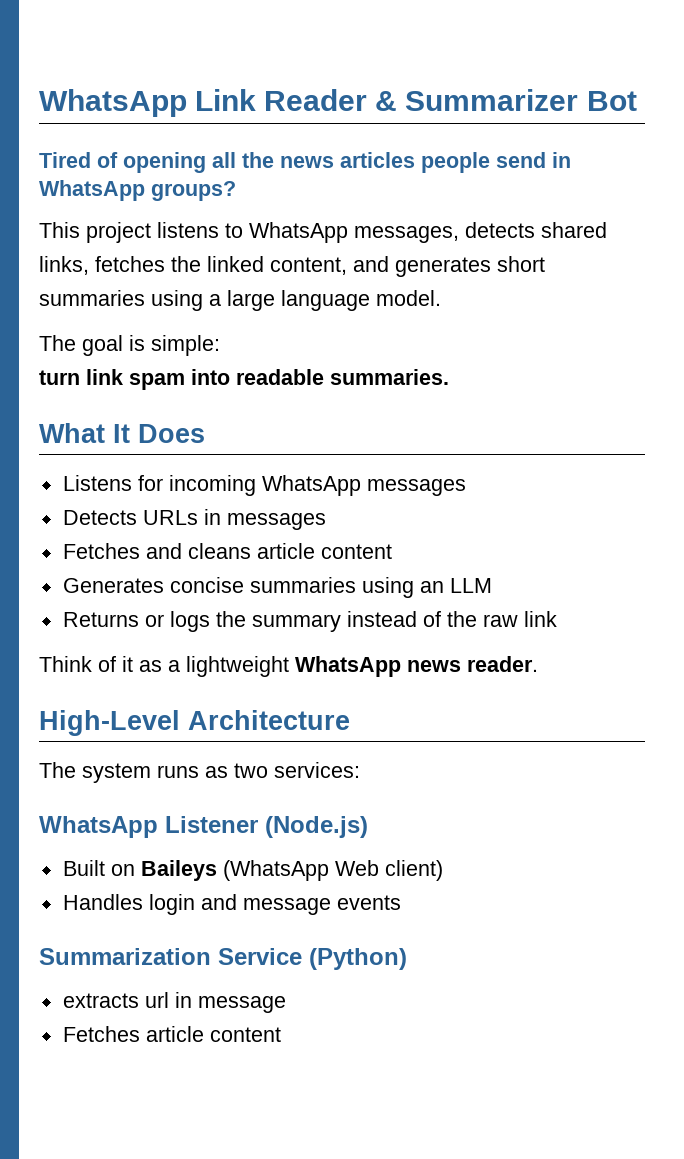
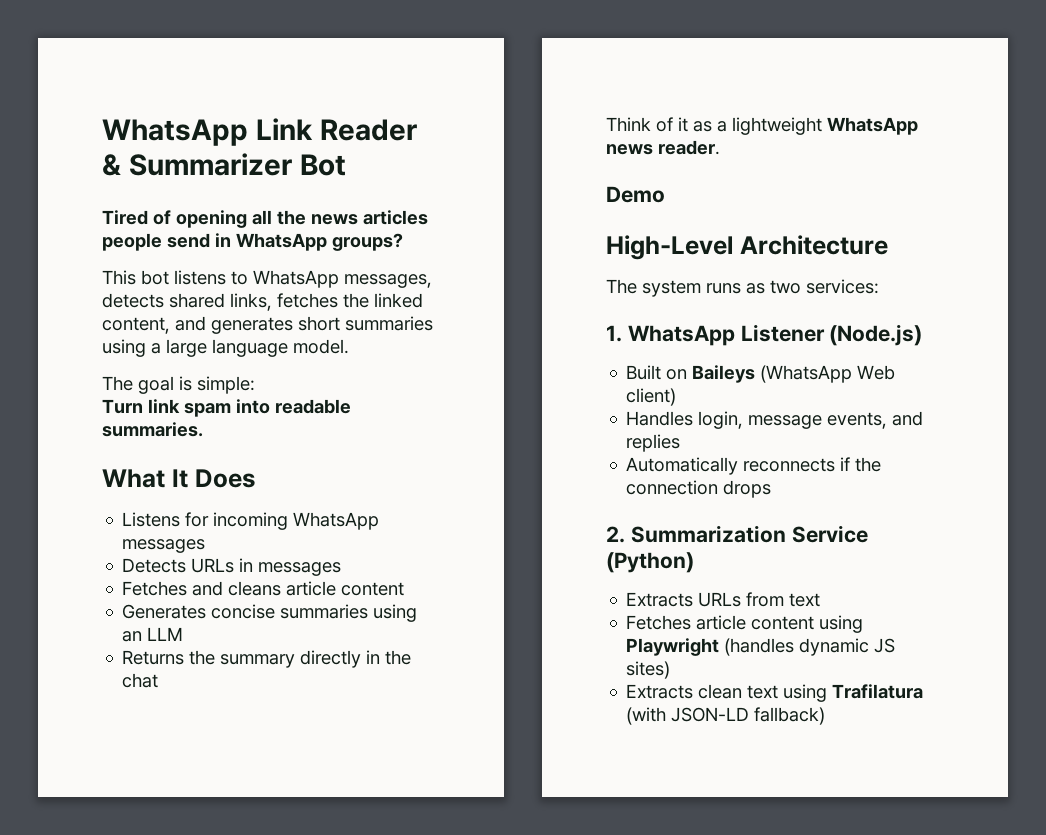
- This project listens to WhatsApp messages, detects shared links, fetches the linked content, and generates short summaries using a large language model.
+ This bot listens to WhatsApp messages, detects shared links, fetches the linked content, and generates short summaries using a large language model.
- turn link spam into readable summaries.
+ Turn link spam into readable summaries.
- Returns or logs the summary instead of the raw link
+ Returns the summary directly in the chat
+ Demo
- WhatsApp Listener (Node.js)
+ 1. WhatsApp Listener (Node.js)
- Handles login and message events
- Summarization Service (Python)
+ Handles login, message events, and replies
+ Automatically reconnects if the connection drops
+ 2. Summarization Service (Python)
- extracts url in message
+ Extracts URLs from text
- Fetches article content
+ Fetches article content using Playwright (handles dynamic JS sites)
+ Extracts clean text using Trafilatura (with JSON-LD fallback)

